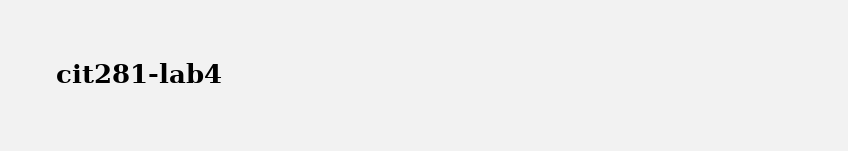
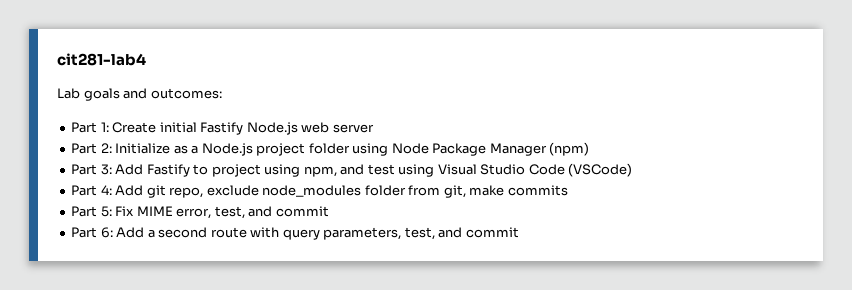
+ Lab goals and outcomes:
+ Part 1: Create initial Fastify Node.js web server
+ Part 2: Initialize as a Node.js project folder using Node Package Manager (npm)
+ Part 3: Add Fastify to project using npm, and test using Visual Studio Code (VSCode)
+ Part 4: Add git repo, exclude node_modules folder from git, make commits
+ Part 5: Fix MIME error, test, and commit
+ Part 6: Add a second route with query parameters, test, and commit

